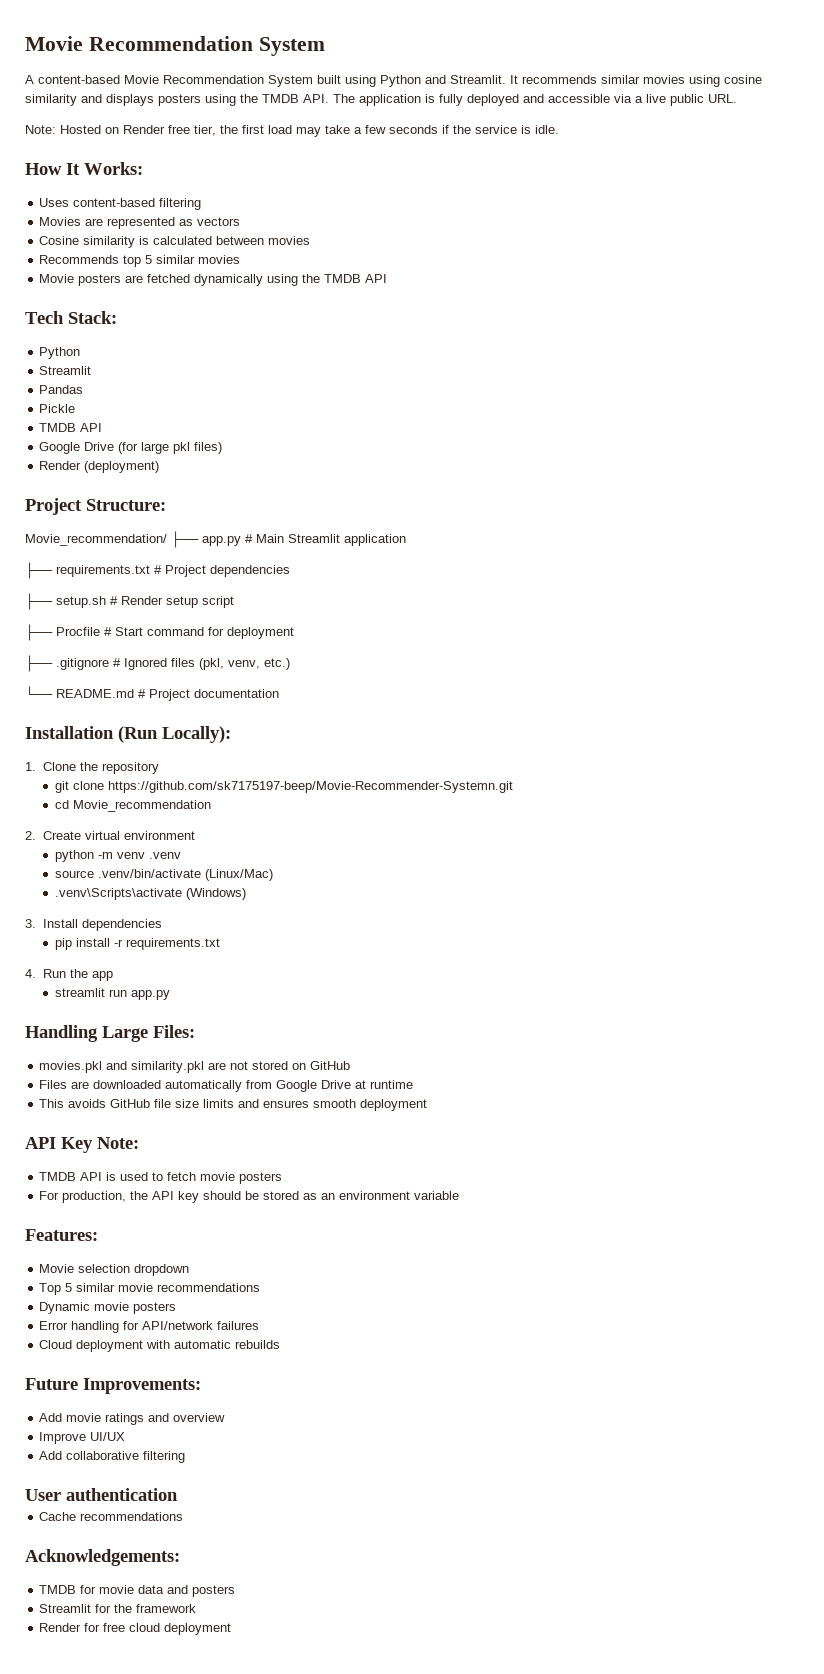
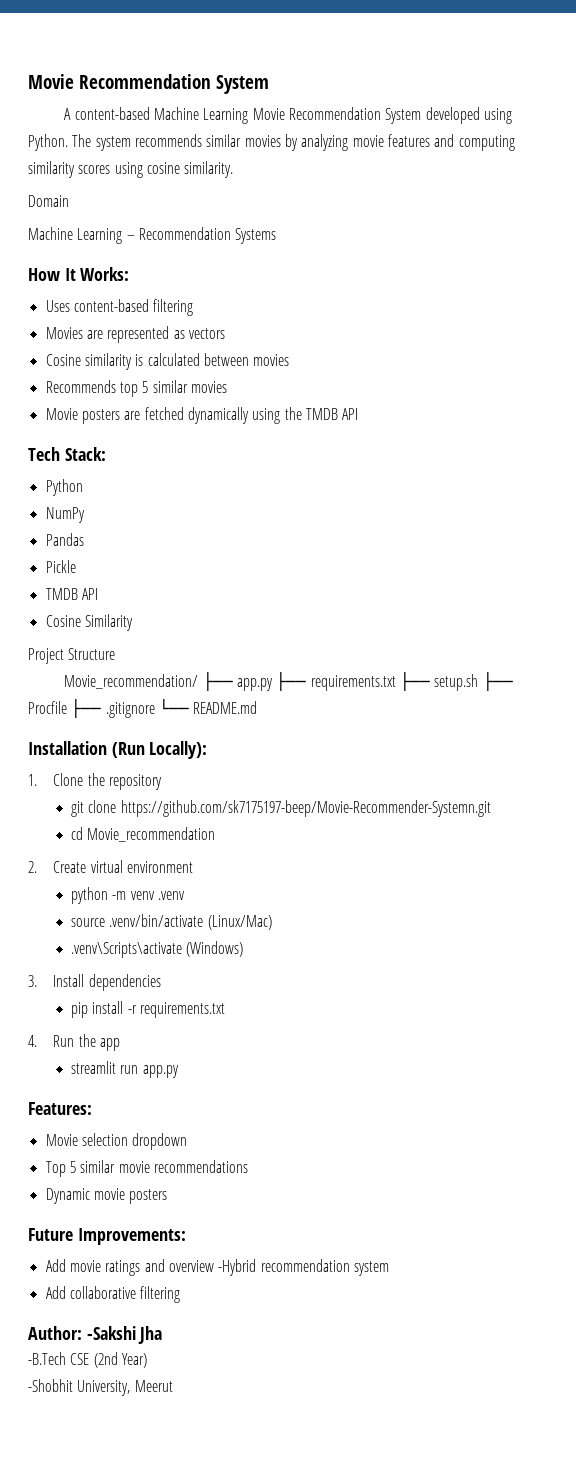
- A content-based Movie Recommendation System built using Python and Streamlit. It recommends similar movies using cosine similarity and displays posters using the TMDB API. The application is fully deployed and accessible via a live public URL.
- Note: Hosted on Render free tier, the first load may take a few seconds if the service is idle.
+ A content-based Machine Learning Movie Recommendation System developed using Python. The system recommends similar movies by analyzing movie features and computing similarity scores using cosine similarity.
+ Domain
+ Machine Learning – Recommendation Systems
  Tech Stack:
  Python
- Streamlit
+ NumPy
- Google Drive (for large pkl files)
- Render (deployment)
- Project Structure:
+ Cosine Similarity
+ Project Structure
- Movie_recommendation/ ├── app.py # Main Streamlit application
- ├── requirements.txt # Project dependencies
- ├── setup.sh # Render setup script
- ├── Procfile # Start command for deployment
- ├── .gitignore # Ignored files (pkl, venv, etc.)
- └── README.md # Project documentation
+ Movie_recommendation/ ├── app.py ├── requirements.txt ├── setup.sh ├── Procfile ├── .gitignore └── README.md
- Handling Large Files:
- movies.pkl and similarity.pkl are not stored on GitHub
- Files are downloaded automatically from Google Drive at runtime
- This avoids GitHub file size limits and ensures smooth deployment
- API Key Note:
- TMDB API is used to fetch movie posters
- For production, the API key should be stored as an environment variable
- Error handling for API/network failures
- Cloud deployment with automatic rebuilds
- Add movie ratings and overview
- Improve UI/UX
+ Add movie ratings and overview -Hybrid recommendation system
- User authentication
- Cache recommendations
- Acknowledgements:
- TMDB for movie data and posters
- Streamlit for the framework
- Render for free cloud deployment
+ Author: -Sakshi Jha
+ -B.Tech CSE (2nd Year)
+ -Shobhit University, Meerut

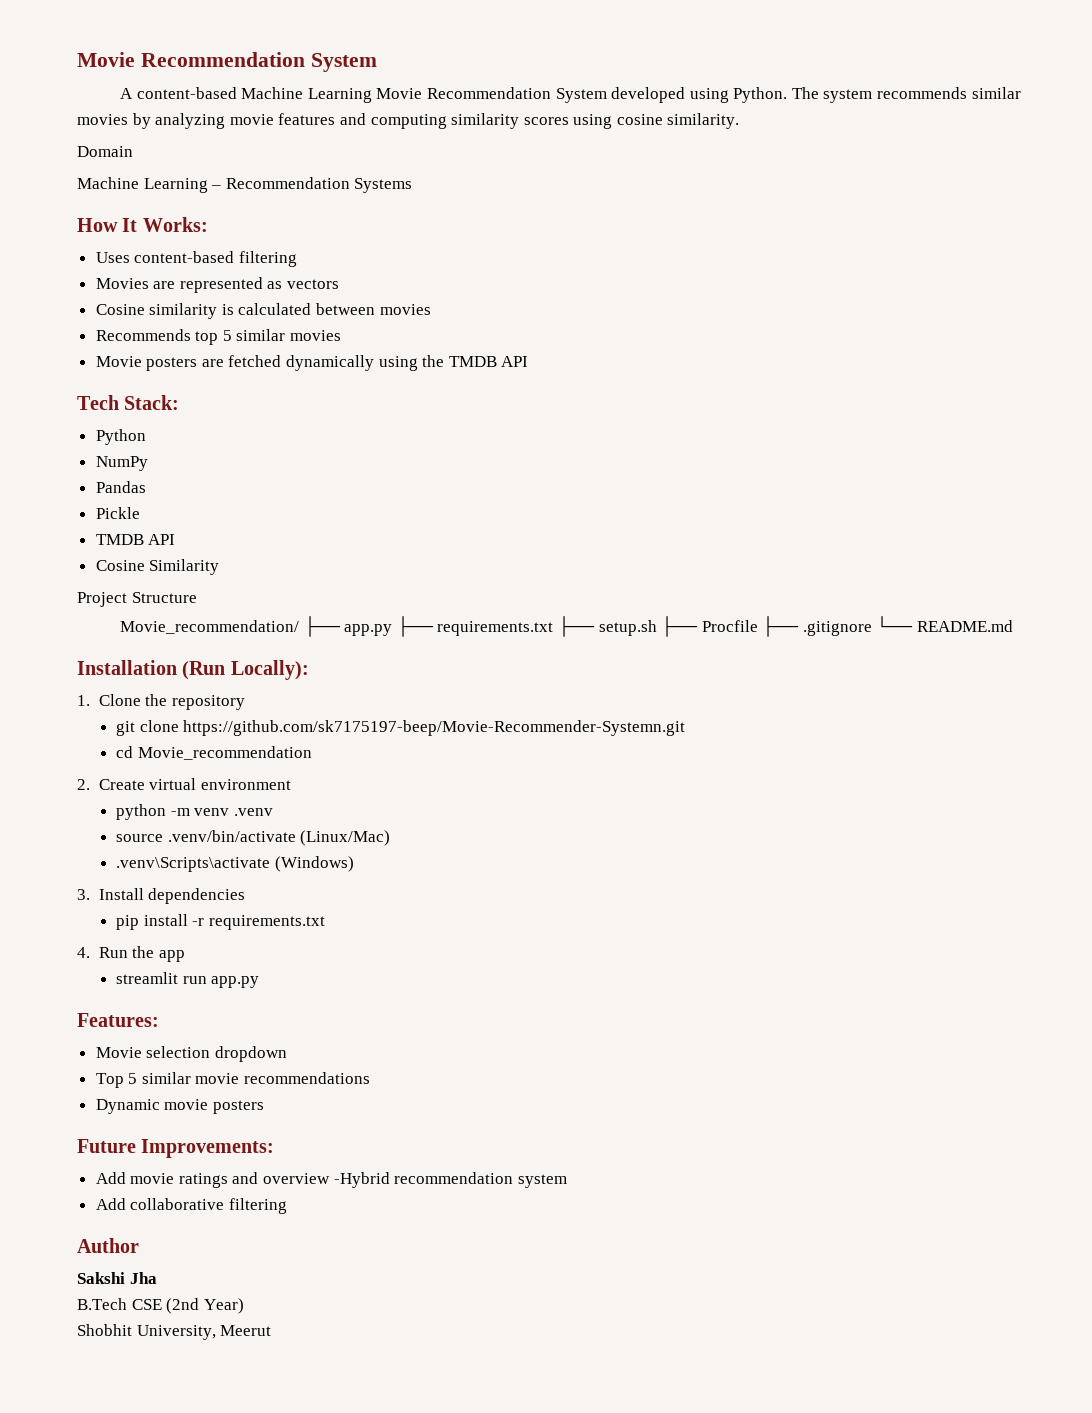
- Author: -Sakshi Jha
+ Author
+ Sakshi Jha
- -B.Tech CSE (2nd Year)
+ B.Tech CSE (2nd Year)
- -Shobhit University, Meerut
+ Shobhit University, Meerut

